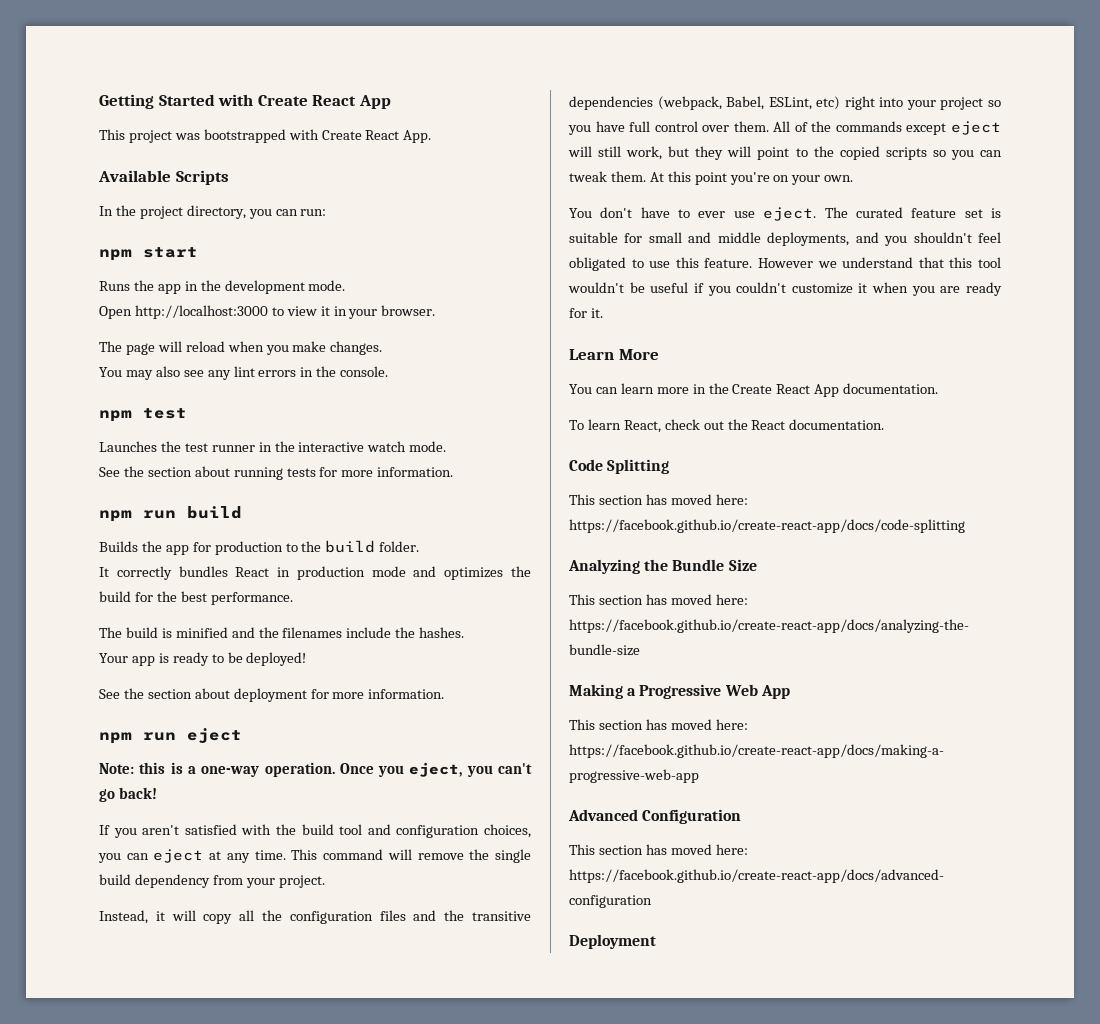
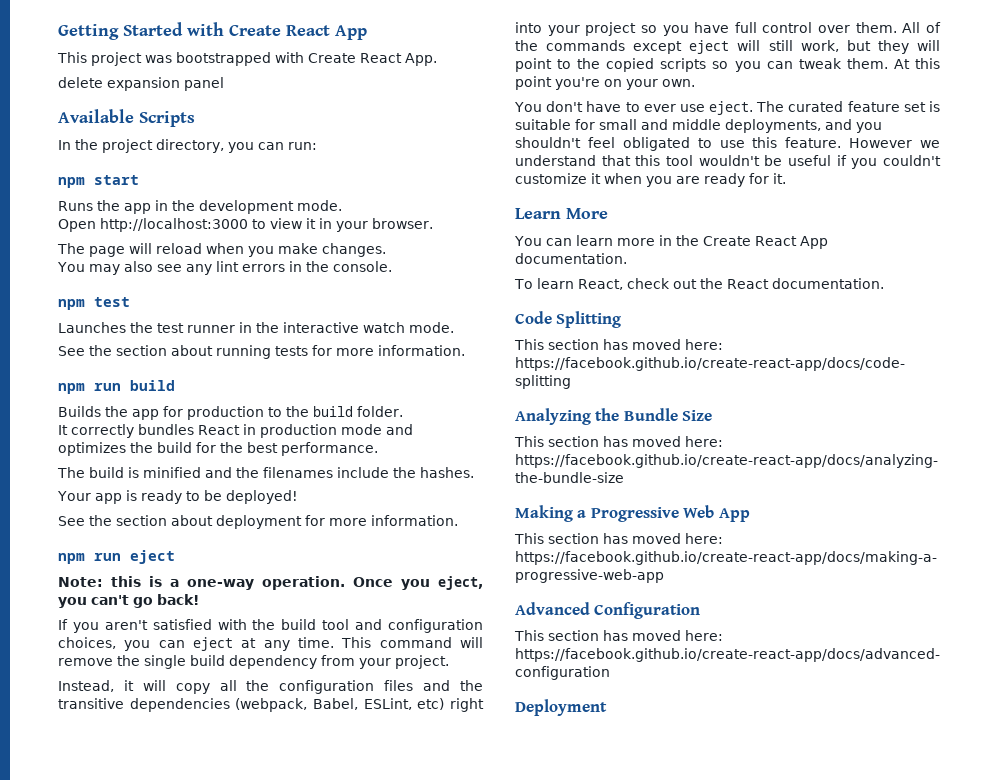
+ delete expansion panel

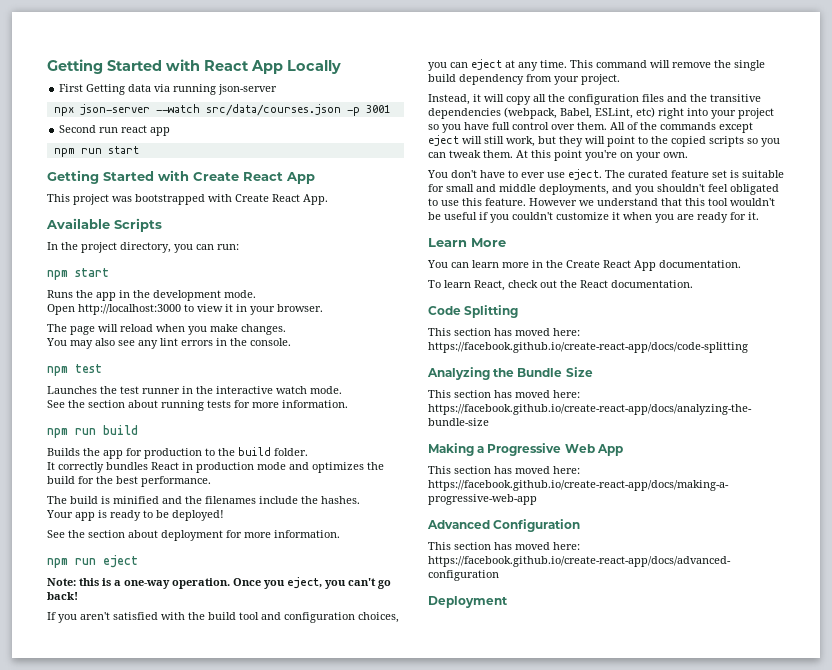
+ Getting Started with React App Locally
+ First Getting data via running json-server
+ npx json-server --watch src/data/courses.json -p 3001
+ Second run react app
+ npm run start
- delete expansion panel

